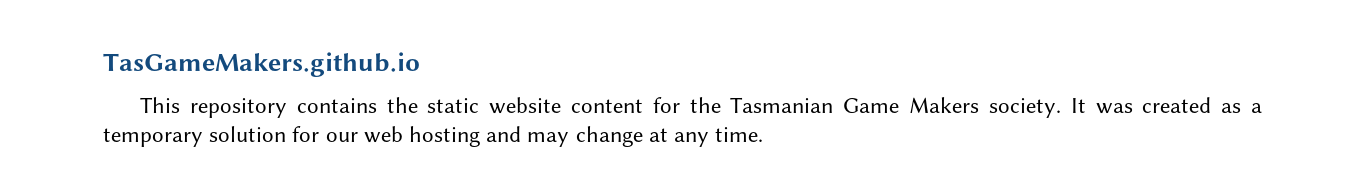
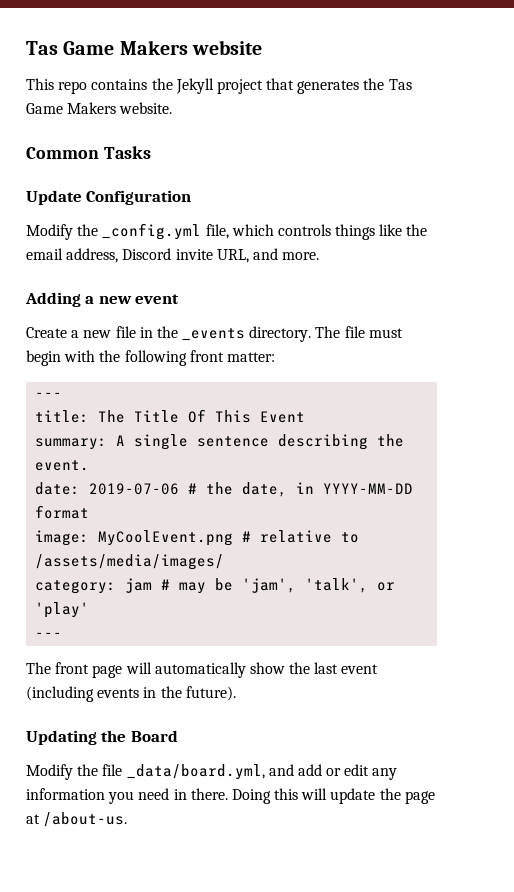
- TasGameMakers.github.io
- This repository contains the static website content for the Tasmanian Game Makers society. It was created as a temporary solution for our web hosting and may change at any time.
+ Tas Game Makers website
+ This repo contains the Jekyll project that generates the Tas Game Makers website.
+ Common Tasks
+ Update Configuration
+ Modify the _config.yml file, which controls things like the email address, Discord invite URL, and more.
+ Adding a new event
+ Create a new file in the _events directory. The file must begin with the following front matter:
+ ---
+ title: The Title Of This Event
+ summary: A single sentence describing the event.
+ date: 2019-07-06 # the date, in YYYY-MM-DD format
+ image: MyCoolEvent.png # relative to /assets/media/images/
+ category: jam # may be 'jam', 'talk', or 'play'
+ ---
+ The front page will automatically show the last event (including events in the future).
+ Updating the Board
+ Modify the file _data/board.yml, and add or edit any information you need in there. Doing this will update the page at /about-us.

